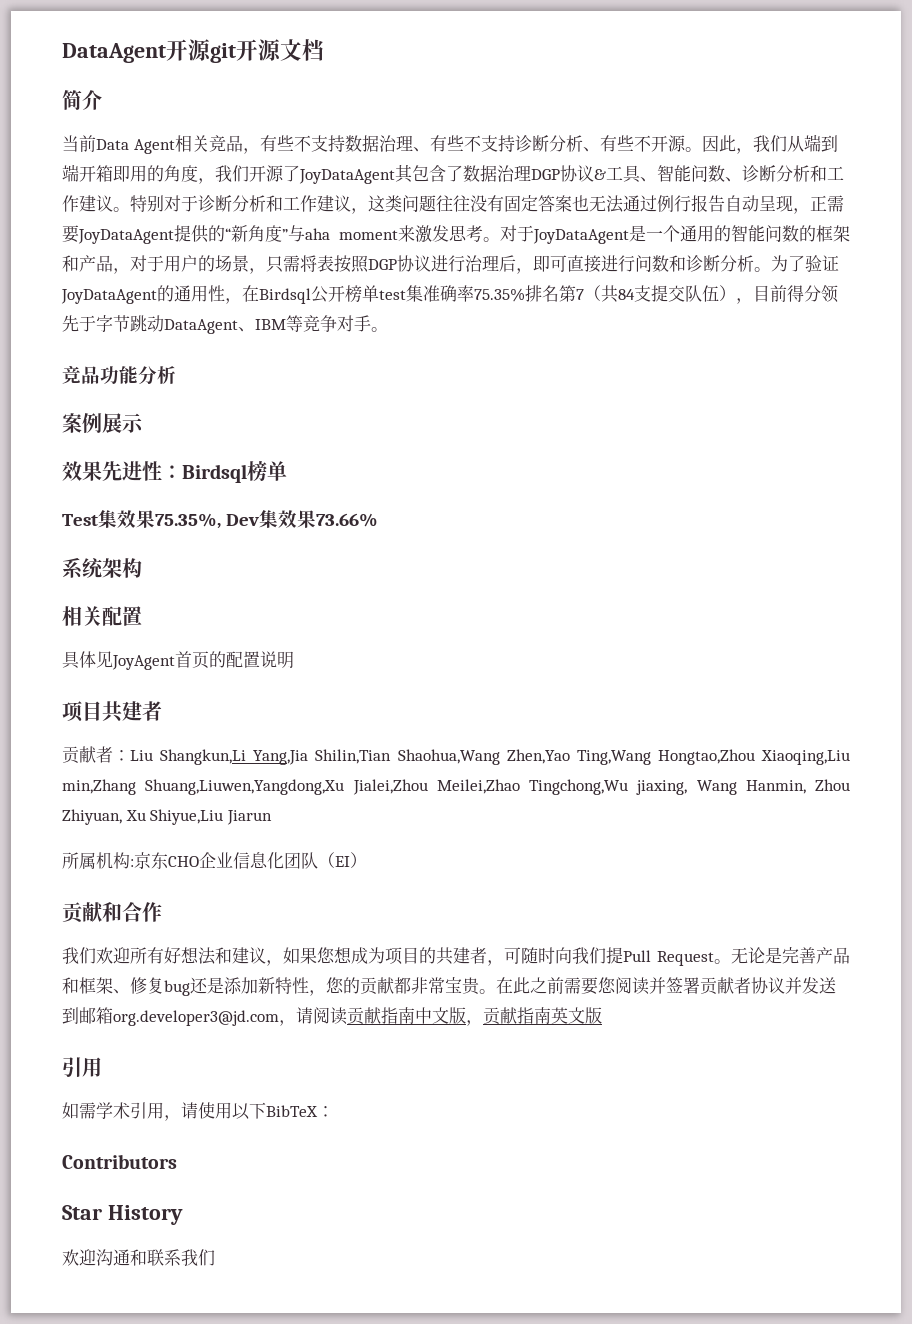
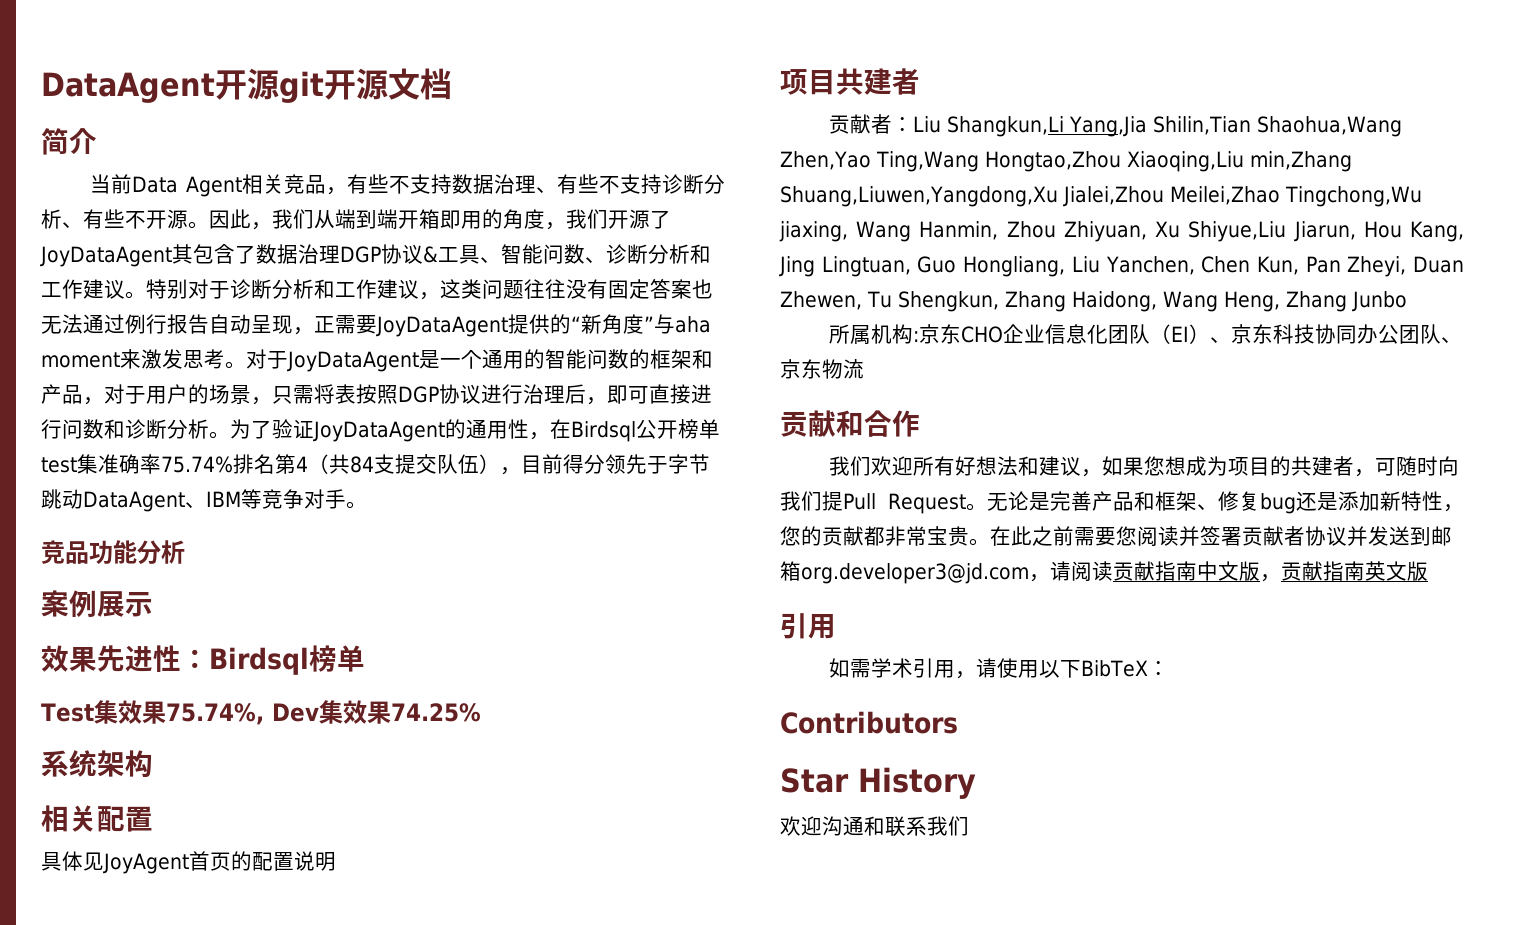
- 为了验证JoyDataAgent的通用性，在Birdsql公开榜单test集准确率75.35%排名第7（共84支提交队伍），目前得分领先于字节跳动DataAgent、IBM等竞争对手。
+ 为了验证JoyDataAgent的通用性，在Birdsql公开榜单test集准确率75.74%排名第4（共84支提交队伍），目前得分领先于字节跳动DataAgent、IBM等竞争对手。
- Test集效果75.35%, Dev集效果73.66%
+ Test集效果75.74%, Dev集效果74.25%
- 贡献者：Liu Shangkun,Li Yang,Jia Shilin,Tian Shaohua,Wang Zhen,Yao Ting,Wang Hongtao,Zhou Xiaoqing,Liu min,Zhang Shuang,Liuwen,Yangdong,Xu Jialei,Zhou Meilei,Zhao Tingchong,Wu jiaxing, Wang Hanmin, Zhou Zhiyuan, Xu Shiyue,Liu Jiarun
+ 贡献者：Liu Shangkun,Li Yang,Jia Shilin,Tian Shaohua,Wang Zhen,Yao Ting,Wang Hongtao,Zhou Xiaoqing,Liu min,Zhang Shuang,Liuwen,Yangdong,Xu Jialei,Zhou Meilei,Zhao Tingchong,Wu jiaxing, Wang Hanmin, Zhou Zhiyuan, Xu Shiyue,Liu Jiarun, Hou Kang, Jing Lingtuan, Guo Hongliang, Liu Yanchen, Chen Kun, Pan Zheyi, Duan Zhewen, Tu Shengkun, Zhang Haidong, Wang Heng, Zhang Junbo
- 所属机构:京东CHO企业信息化团队（EI）
+ 所属机构:京东CHO企业信息化团队（EI）、京东科技协同办公团队、京东物流

